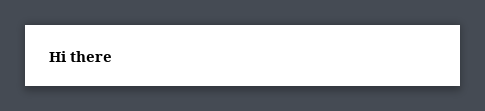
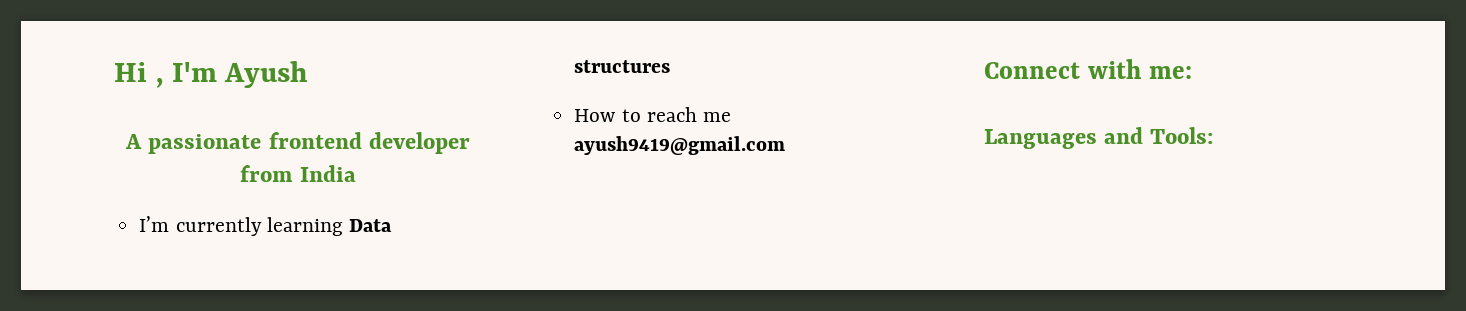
- Hi there
+ Hi , I'm Ayush
+ A passionate frontend developer from India
+ I’m currently learning Data structures
+ How to reach me ayush9419@gmail.com
+ Connect with me:
+ Languages and Tools:

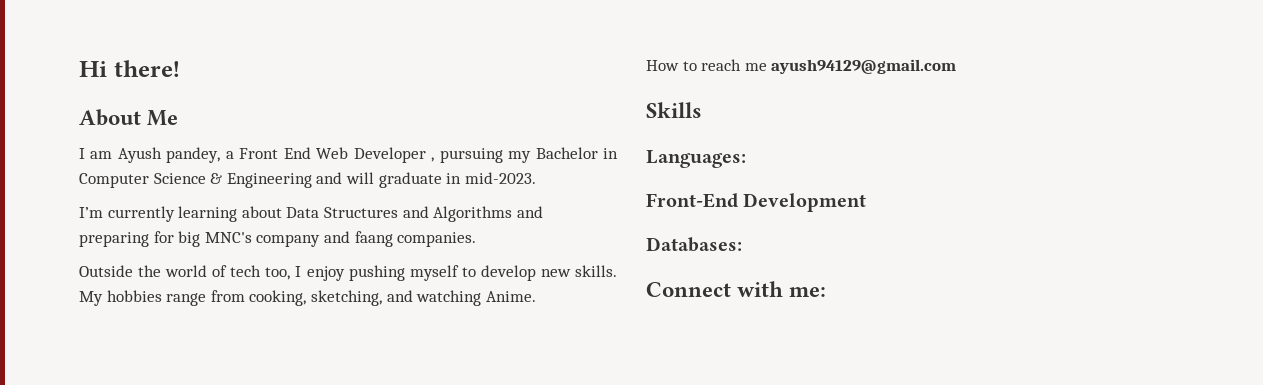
- Hi , I'm Ayush
- A passionate frontend developer from India
- I’m currently learning Data structures
- How to reach me ayush9419@gmail.com
+ Hi there!
+ About Me
+ I am Ayush pandey, a Front End Web Developer , pursuing my Bachelor in Computer Science & Engineering and will graduate in mid-2023.
+ I’m currently learning about Data Structures and Algorithms and preparing for big MNC's company and faang companies.
+ Outside the world of tech too, I enjoy pushing myself to develop new skills. My hobbies range from cooking, sketching, and watching Anime.
+ How to reach me ayush94129@gmail.com
+ Skills
+ Languages:
+ Front-End Development
+ Databases:
- Languages and Tools:

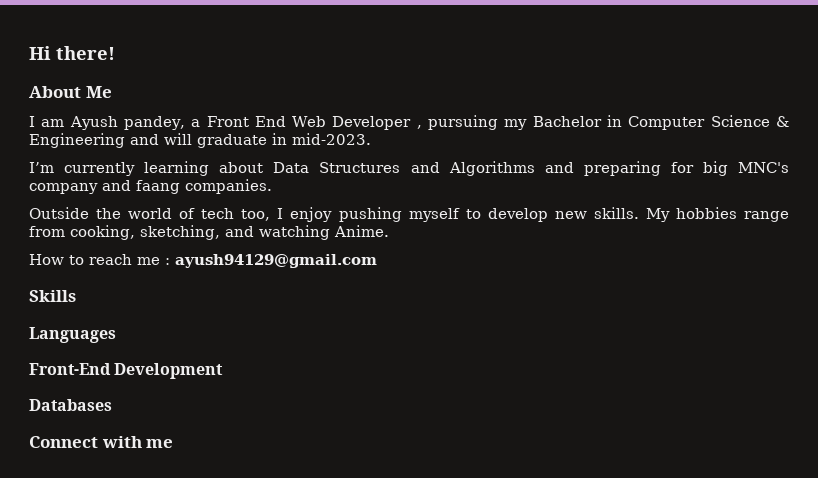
- How to reach me ayush94129@gmail.com
+ How to reach me : ayush94129@gmail.com
- Languages:
+ Languages
- Databases:
+ Databases
- Connect with me:
+ Connect with me

